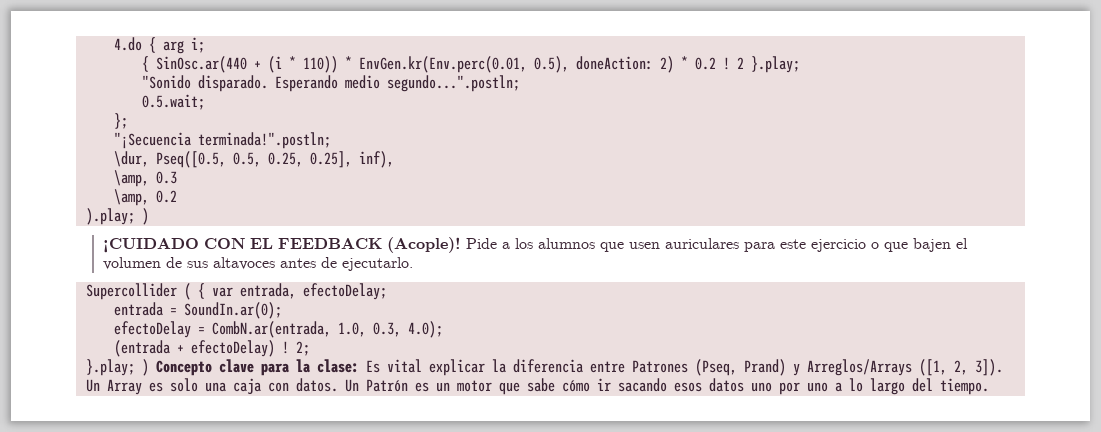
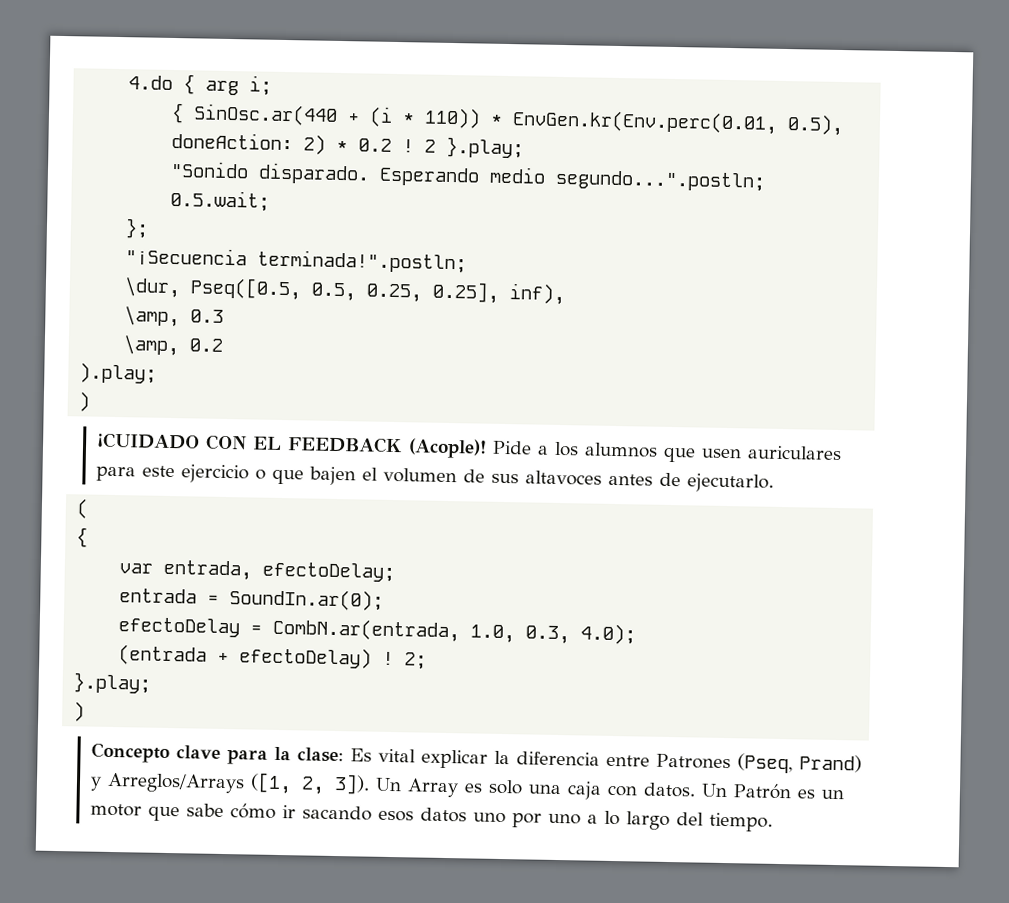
- ).play; )
+ ).play;
+ )
- Supercollider ( { var entrada, efectoDelay;
+ (
+ {
+ var entrada, efectoDelay;
  2;
- }.play; ) Concepto clave para la clase: Es vital explicar la diferencia entre Patrones (Pseq, Prand) y Arreglos/Arrays ([1, 2, 3]).
+ }.play;
+ )
+ Concepto clave para la clase: Es vital explicar la diferencia entre Patrones (Pseq, Prand) y Arreglos/Arrays ([1, 2, 3]).

